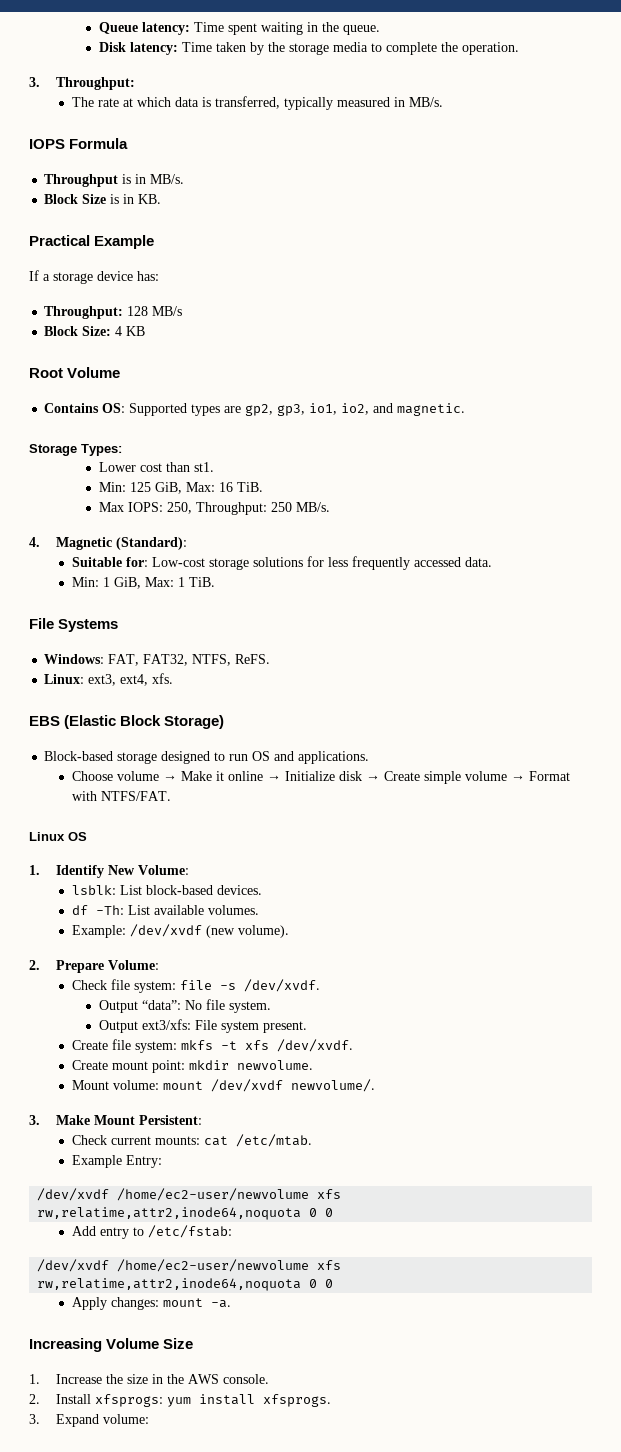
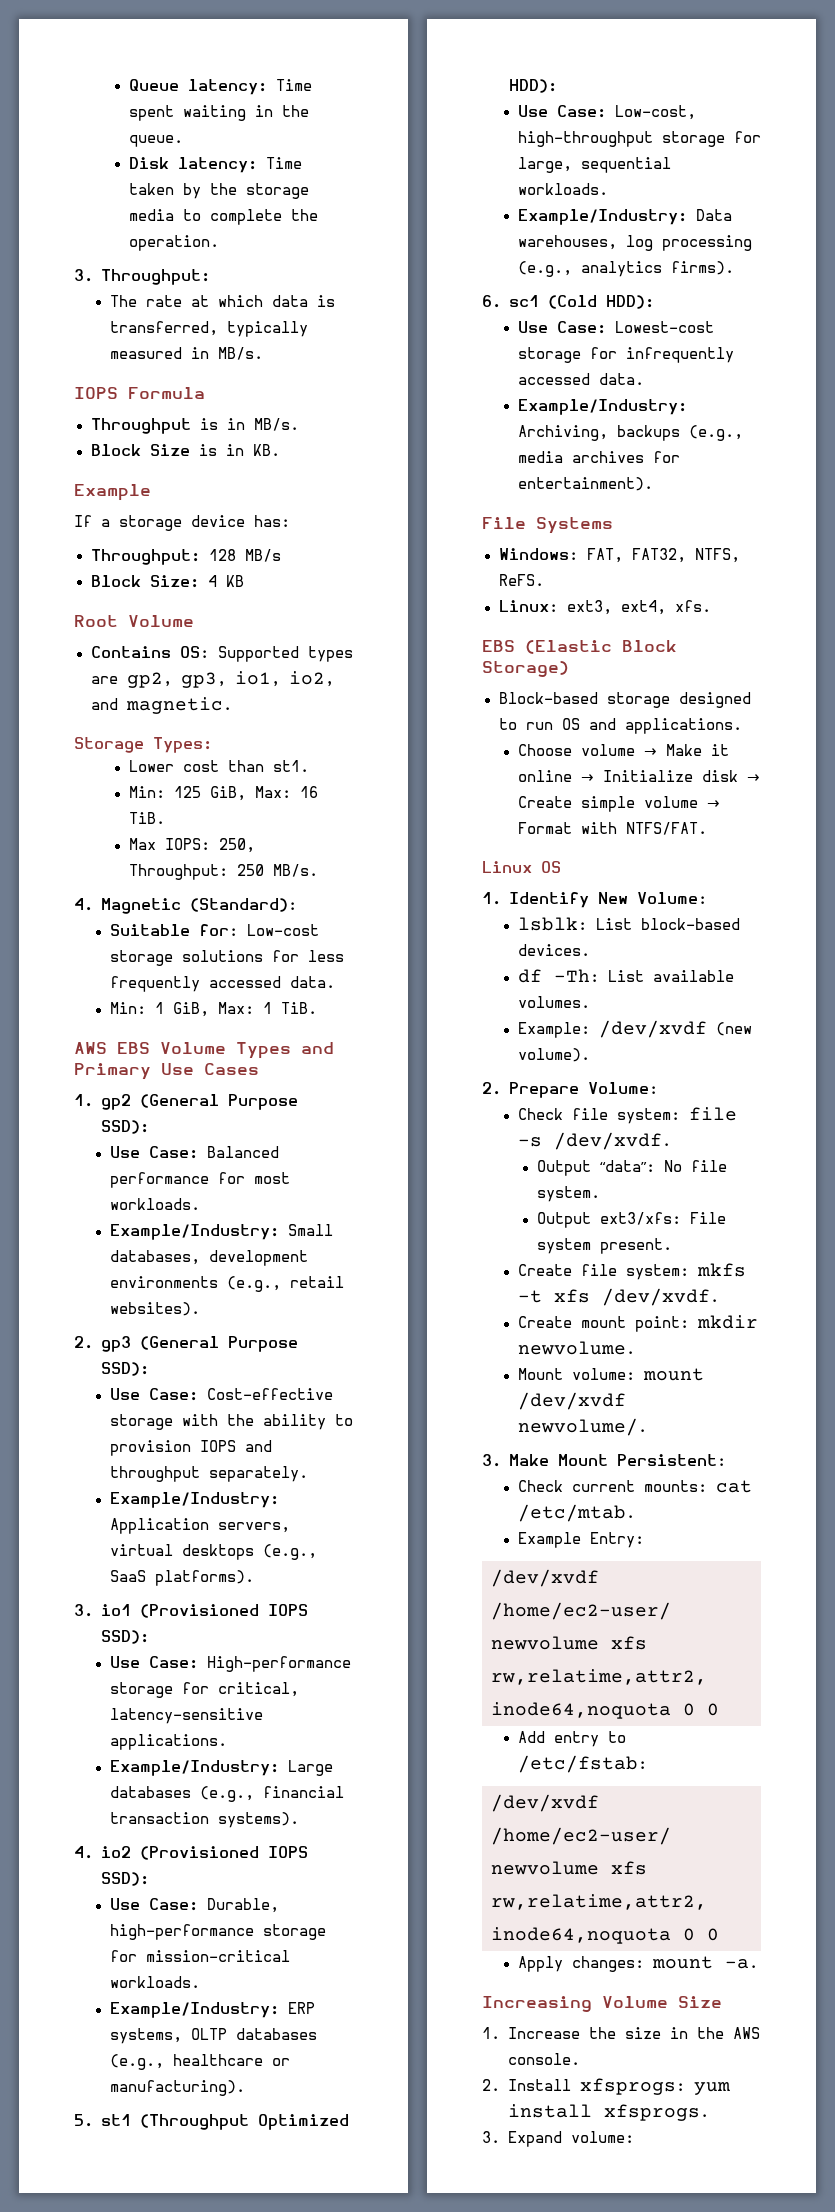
  Block Size is in KB.
- Practical Example
+ Example
+ AWS EBS Volume Types and Primary Use Cases
+ 1. gp2 (General Purpose SSD):
+ Use Case: Balanced performance for most workloads.
+ Example/Industry: Small databases, development environments (e.g., retail websites).
+ 2. gp3 (General Purpose SSD):
+ Use Case: Cost-effective storage with the ability to provision IOPS and throughput separately.
+ Example/Industry: Application servers, virtual desktops (e.g., SaaS platforms).
+ 3. io1 (Provisioned IOPS SSD):
+ Use Case: High-performance storage for critical, latency-sensitive applications.
+ Example/Industry: Large databases (e.g., financial transaction systems).
+ 4. io2 (Provisioned IOPS SSD):
+ Use Case: Durable, high-performance storage for mission-critical workloads.
+ Example/Industry: ERP systems, OLTP databases (e.g., healthcare or manufacturing).
+ 5. st1 (Throughput Optimized HDD):
+ Use Case: Low-cost, high-throughput storage for large, sequential workloads.
+ Example/Industry: Data warehouses, log processing (e.g., analytics firms).
+ 6. sc1 (Cold HDD):
+ Use Case: Lowest-cost storage for infrequently accessed data.
+ Example/Industry: Archiving, backups (e.g., media archives for entertainment).

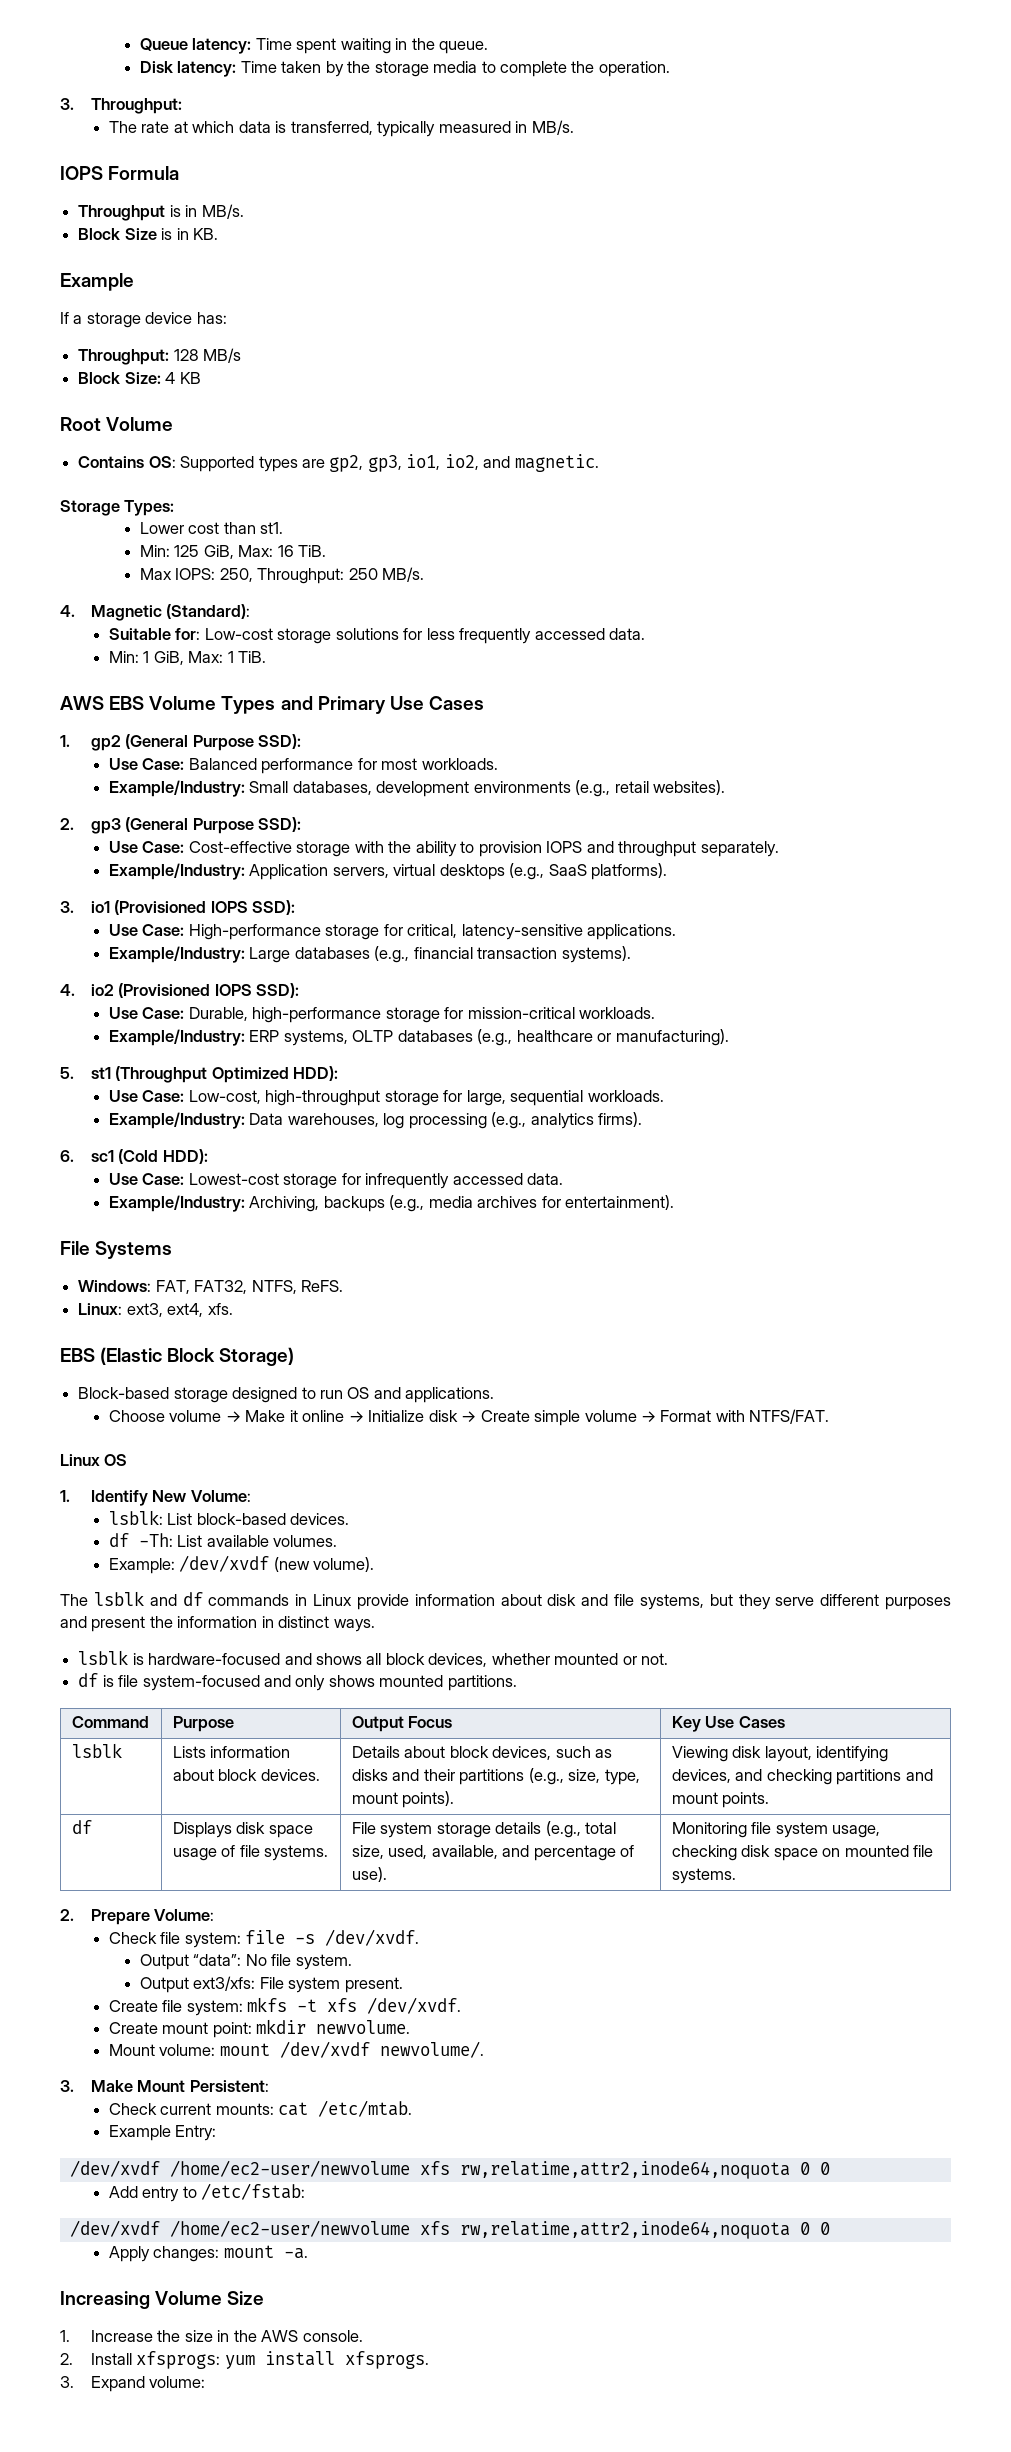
+ The lsblk and df commands in Linux provide information about disk and file systems, but they serve different purposes and present the information in distinct ways.
+ lsblk is hardware-focused and shows all block devices, whether mounted or not.
+ df is file system-focused and only shows mounted partitions.
+ Command | Purpose | Output Focus | Key Use Cases
+ lsblk | Lists information about block devices. | Details about block devices, such as disks and their partitions (e.g., size, type, mount points). | Viewing disk layout, identifying devices, and checking partitions and mount points.
+ df | Displays disk space usage of file systems. | File system storage details (e.g., total size, used, available, and percentage of use). | Monitoring file system usage, checking disk space on mounted file systems.

